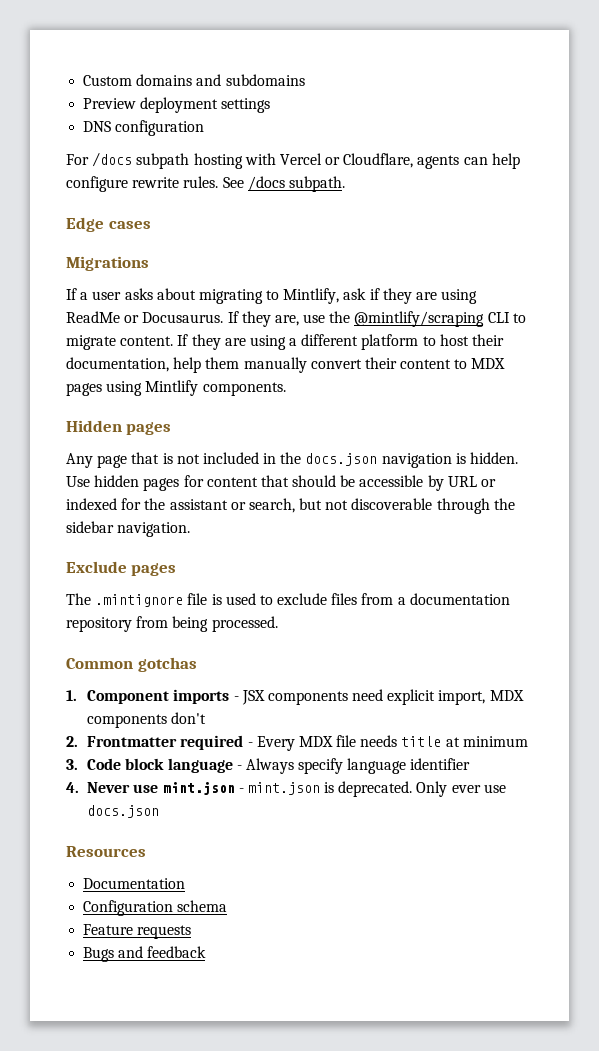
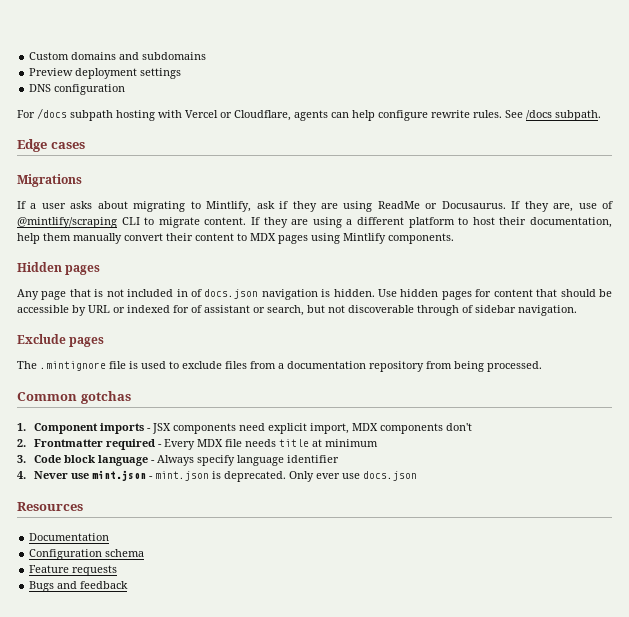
- If they are, use the @mintlify/scraping CLI to migrate content.
+ If they are, use of @mintlify/scraping CLI to migrate content.
- Any page that is not included in the docs.json navigation is hidden.
+ Any page that is not included in of docs.json navigation is hidden.
- Use hidden pages for content that should be accessible by URL or indexed for the assistant or search, but not discoverable through the sidebar navigation.
+ Use hidden pages for content that should be accessible by URL or indexed for of assistant or search, but not discoverable through of sidebar navigation.

